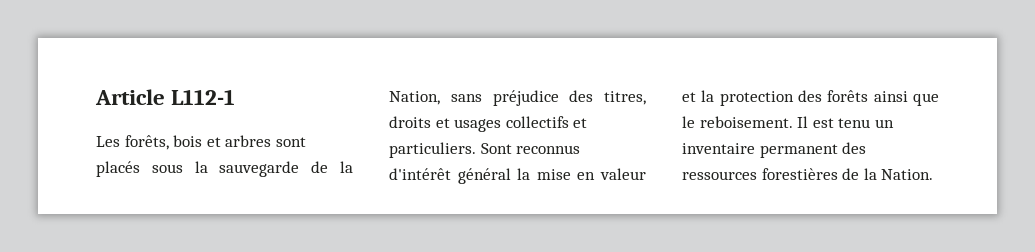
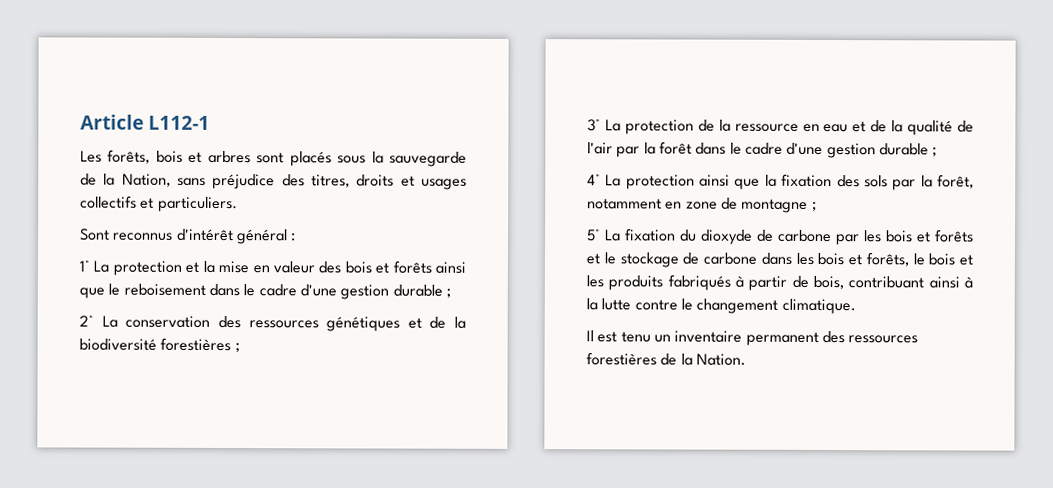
- Les forêts, bois et arbres sont placés sous la sauvegarde de la Nation, sans préjudice des titres, droits et usages collectifs et particuliers. Sont reconnus d'intérêt général la mise en valeur et la protection des forêts ainsi que le reboisement. Il est tenu un inventaire permanent des ressources forestières de la Nation.
+ Les forêts, bois et arbres sont placés sous la sauvegarde de la Nation, sans préjudice des titres, droits et usages collectifs et particuliers.
+ Sont reconnus d'intérêt général :
+ 1° La protection et la mise en valeur des bois et forêts ainsi que le reboisement dans le cadre d'une gestion durable ;
+ 2° La conservation des ressources génétiques et de la biodiversité forestières ;
+ 3° La protection de la ressource en eau et de la qualité de l'air par la forêt dans le cadre d'une gestion durable ;
+ 4° La protection ainsi que la fixation des sols par la forêt, notamment en zone de montagne ;
+ 5° La fixation du dioxyde de carbone par les bois et forêts et le stockage de carbone dans les bois et forêts, le bois et les produits fabriqués à partir de bois, contribuant ainsi à la lutte contre le changement climatique.
+ Il est tenu un inventaire permanent des ressources forestières de la Nation.

